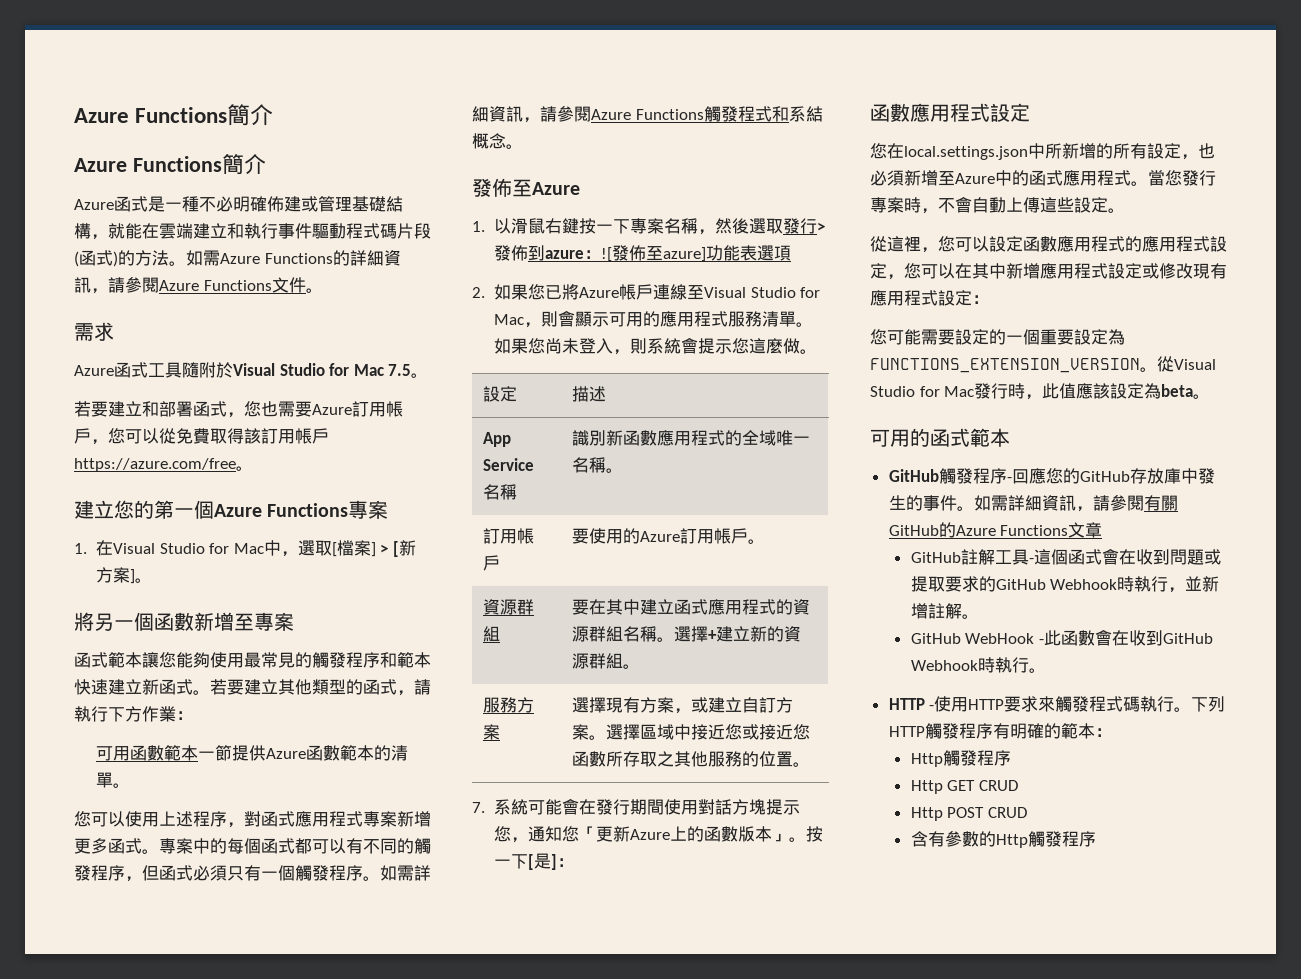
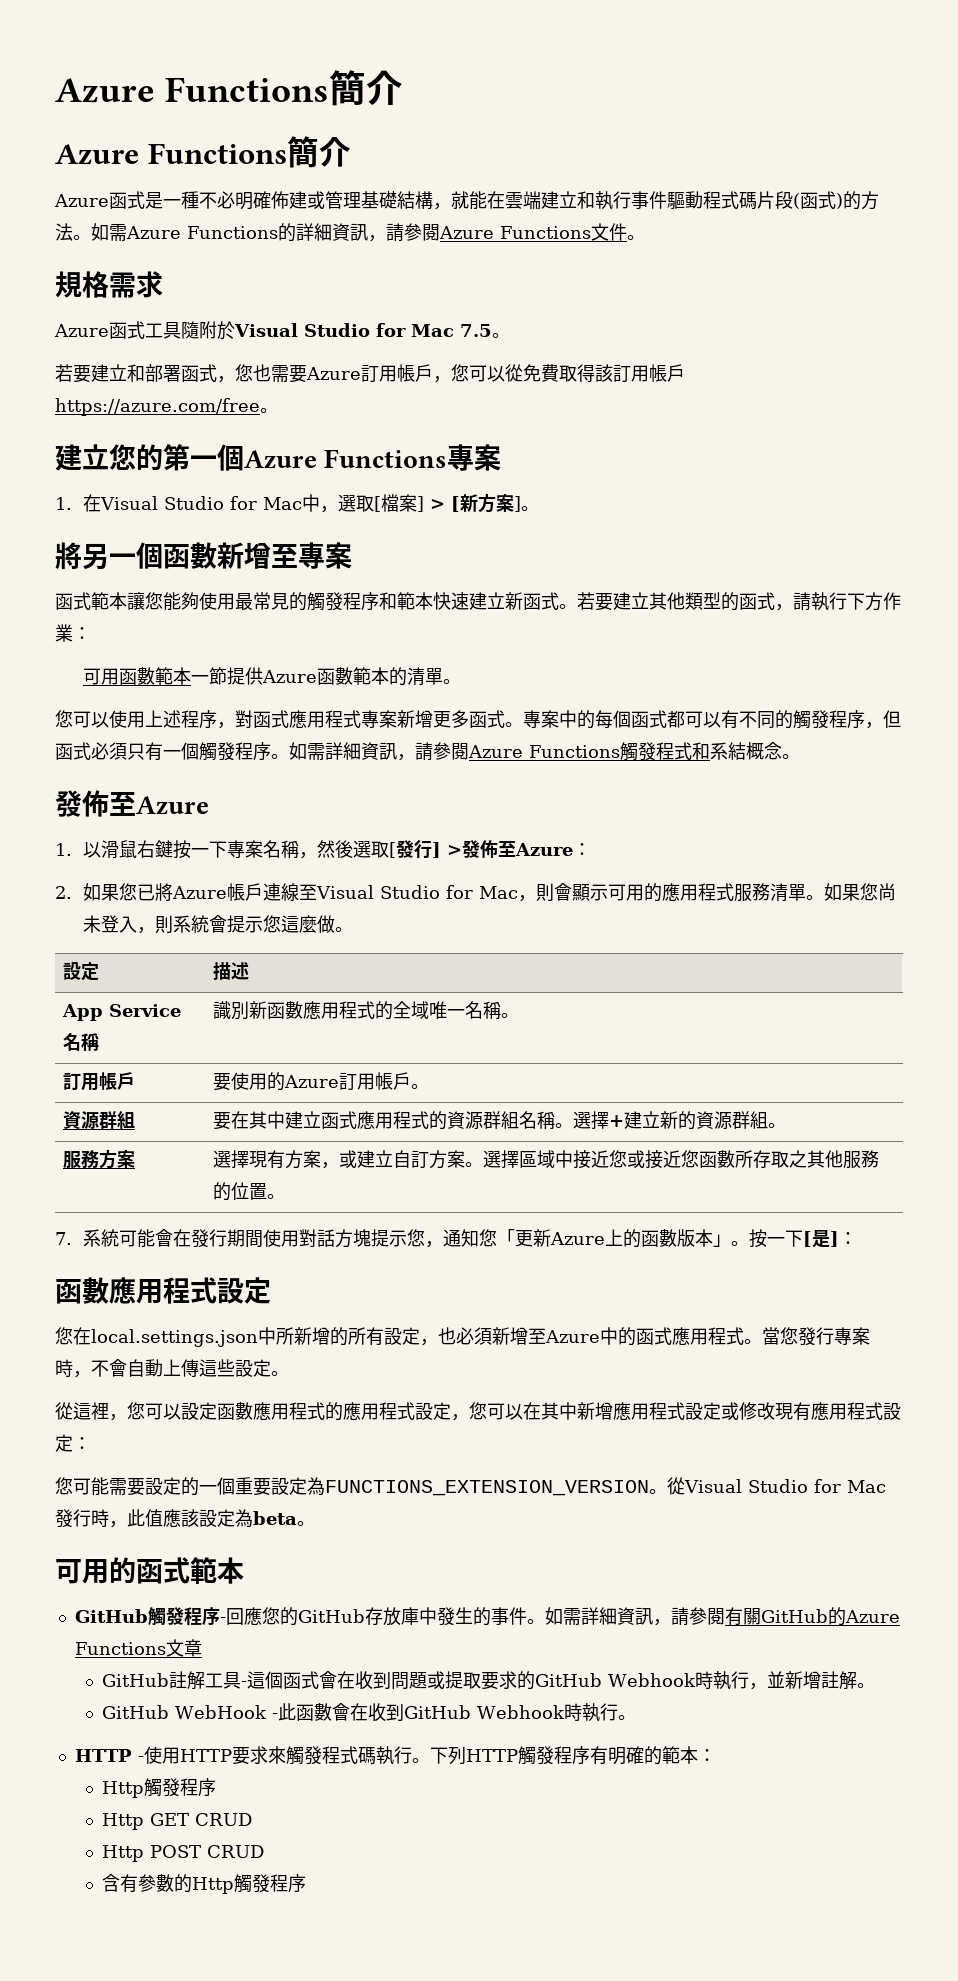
- 需求
+ 規格需求
- 1.以滑鼠右鍵按一下專案名稱，然後選取發行>發佈到azure：![發佈至azure]功能表選項
+ 1.以滑鼠右鍵按一下專案名稱，然後選取[發行] >發佈至Azure：

